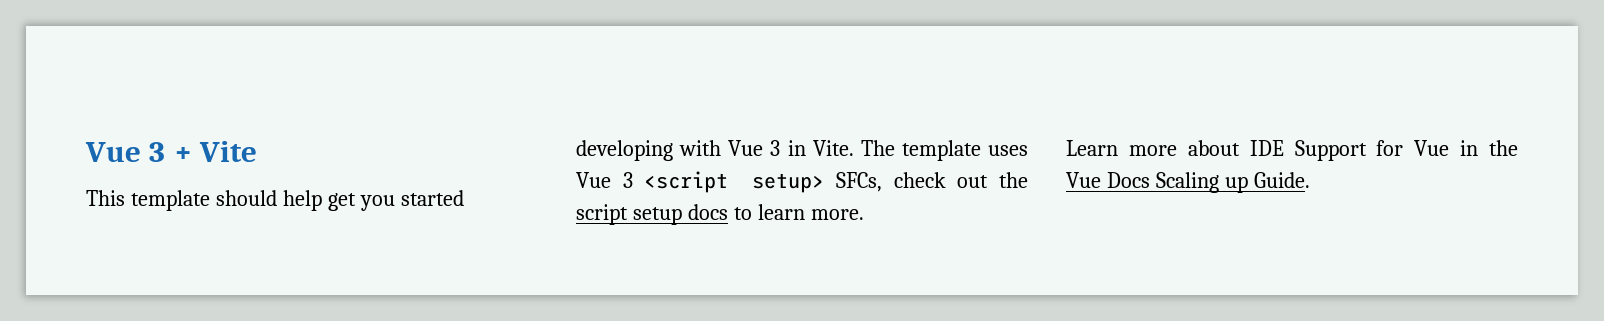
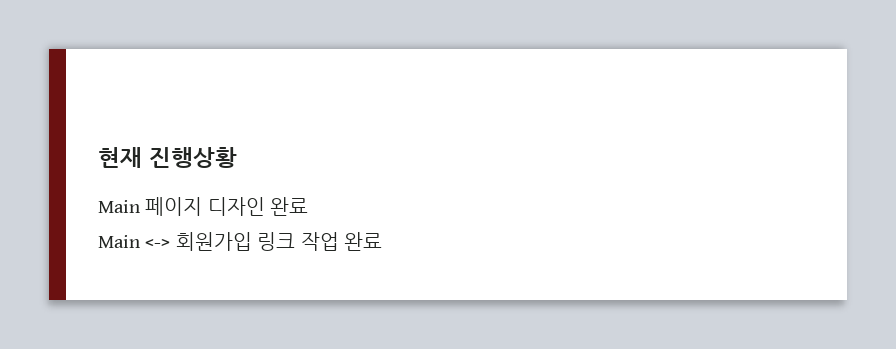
- Vue 3 + Vite
- This template should help get you started developing with Vue 3 in Vite. The template uses Vue 3 <script setup> SFCs, check out the script setup docs to learn more.
- Learn more about IDE Support for Vue in the Vue Docs Scaling up Guide.
+ 현재 진행상황
+ Main 페이지 디자인 완료
+ Main <-> 회원가입 링크 작업 완료

